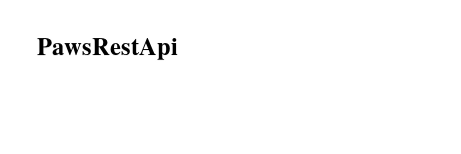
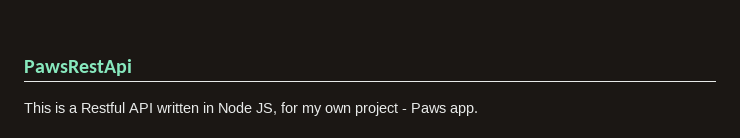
+ This is a Restful API written in Node JS, for my own project - Paws app.

